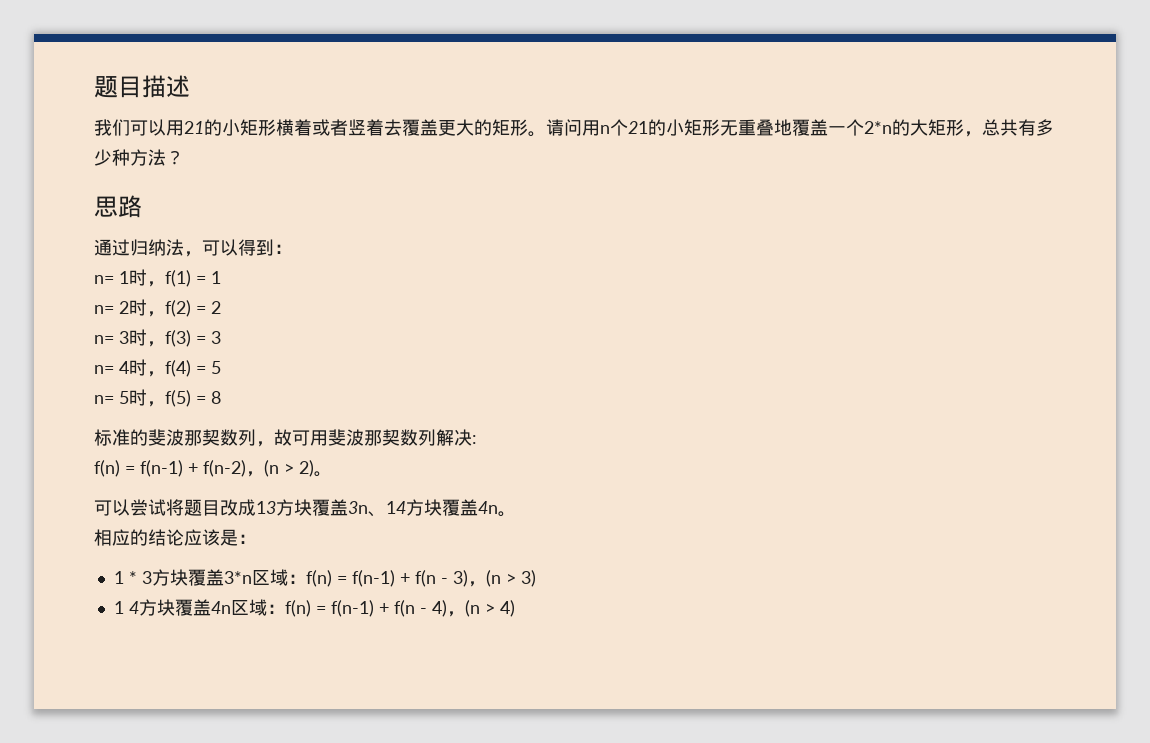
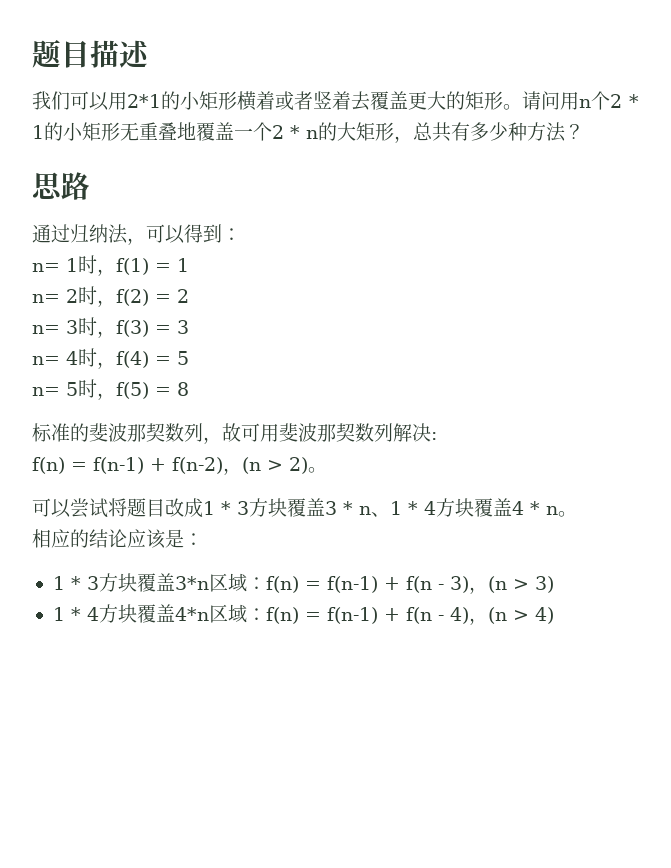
- 我们可以用21的小矩形横着或者竖着去覆盖更大的矩形。
+ 我们可以用2*1的小矩形横着或者竖着去覆盖更大的矩形。
- 请问用n个21的小矩形无重叠地覆盖一个2*n的大矩形，总共有多少种方法？
+ 请问用n个2 * 1的小矩形无重叠地覆盖一个2 * n的大矩形，总共有多少种方法？
- 可以尝试将题目改成13方块覆盖3n、14方块覆盖4n。
+ 可以尝试将题目改成1 * 3方块覆盖3 * n、1 * 4方块覆盖4 * n。
- 1 4方块覆盖4n区域：f(n) = f(n-1) + f(n - 4)，(n > 4)
+ 1 * 4方块覆盖4*n区域：f(n) = f(n-1) + f(n - 4)，(n > 4)

